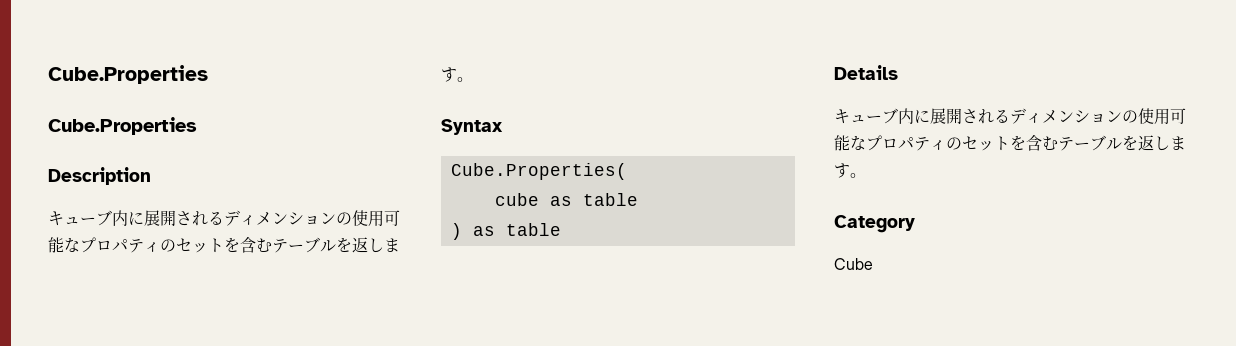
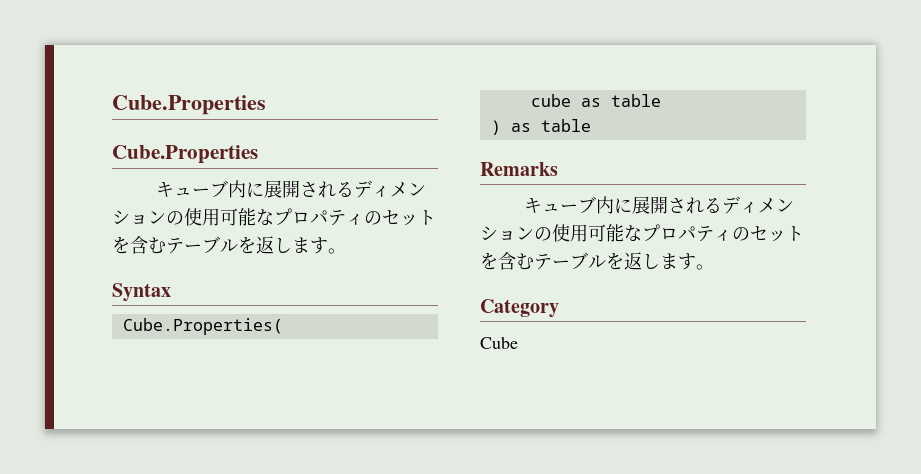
- Description
- Details
+ Remarks

